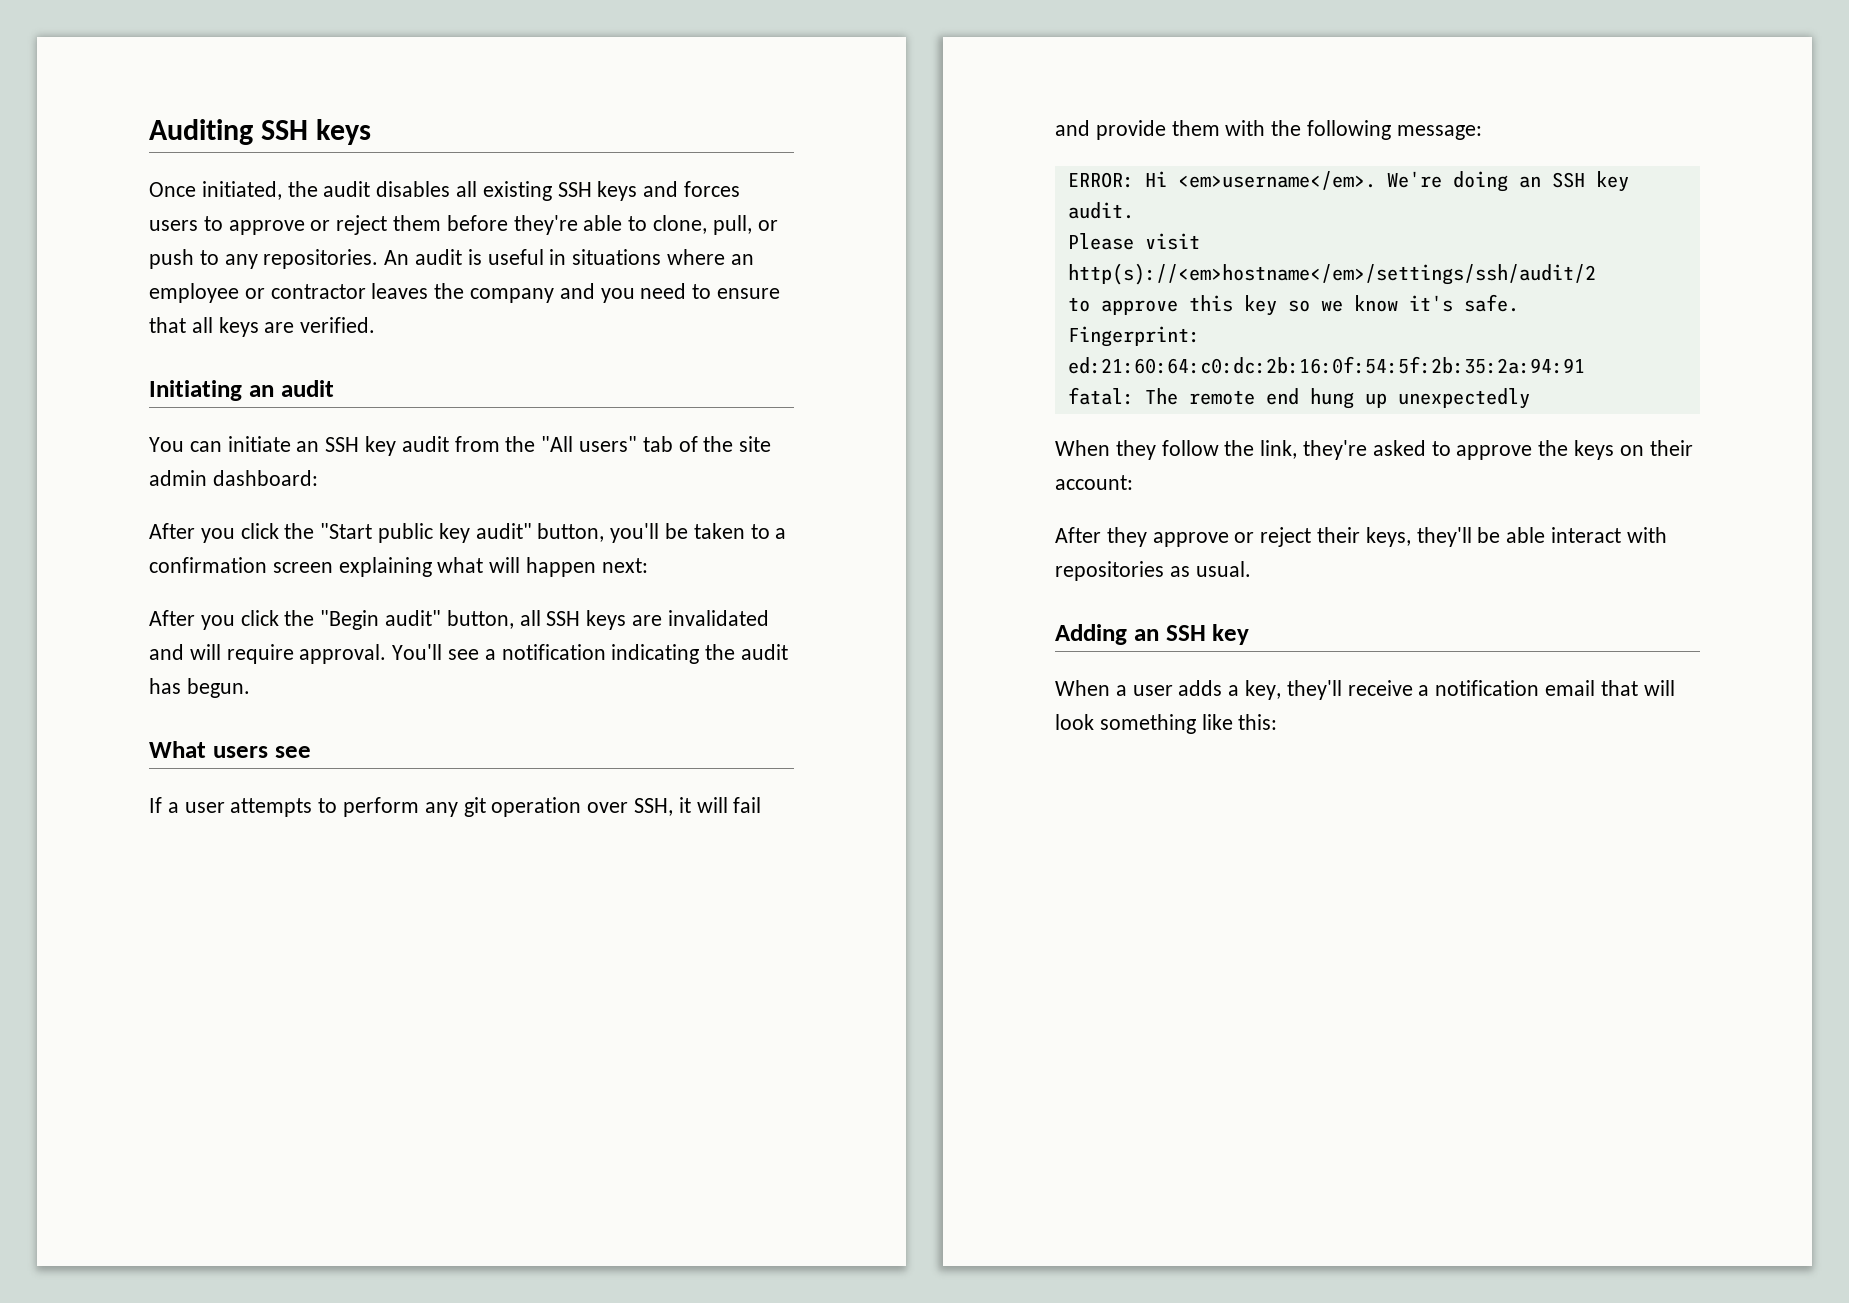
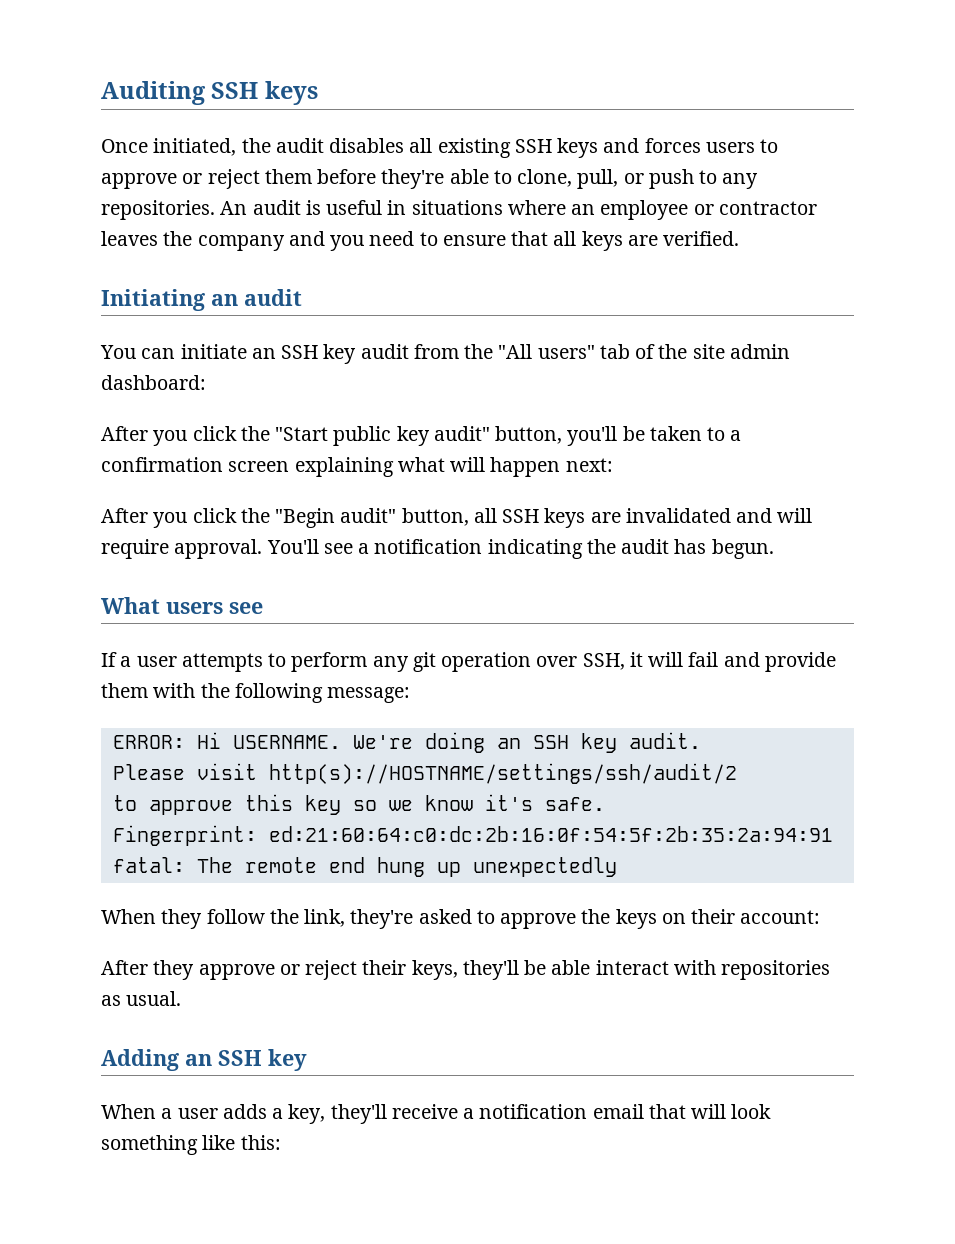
- ERROR: Hi <em>username</em>.
+ ERROR: Hi USERNAME.
- Please visit http(s)://<em>hostname</em>/settings/ssh/audit/2
+ Please visit http(s)://HOSTNAME/settings/ssh/audit/2

